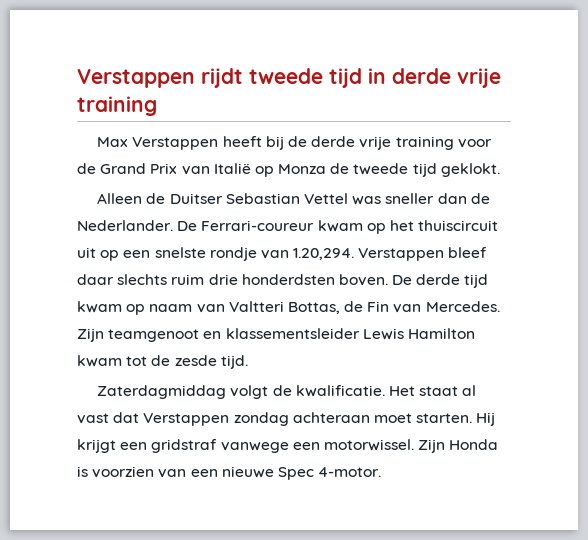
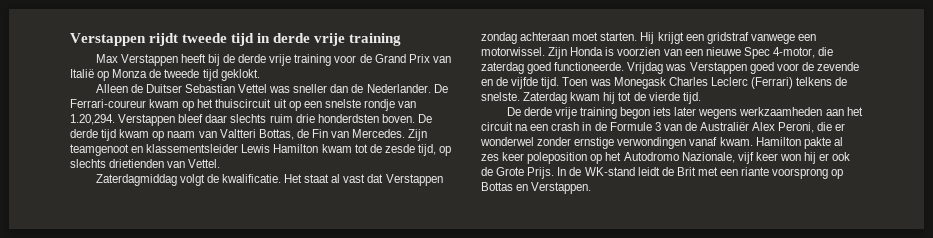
- Zijn teamgenoot en klassementsleider Lewis Hamilton kwam tot de zesde tijd.
+ Zijn teamgenoot en klassementsleider Lewis Hamilton kwam tot de zesde tijd, op slechts drietienden van Vettel.
- Zijn Honda is voorzien van een nieuwe Spec 4-motor.
+ Zijn Honda is voorzien van een nieuwe Spec 4-motor, die zaterdag goed functioneerde. Vrijdag was Verstappen goed voor de zevende en de vijfde tijd. Toen was Monegask Charles Leclerc (Ferrari) telkens de snelste. Zaterdag kwam hij tot de vierde tijd.
+ De derde vrije training begon iets later wegens werkzaamheden aan het circuit na een crash in de Formule 3 van de Australiër Alex Peroni, die er wonderwel zonder ernstige verwondingen vanaf kwam. Hamilton pakte al zes keer poleposition op het Autodromo Nazionale, vijf keer won hij er ook de Grote Prijs. In de WK-stand leidt de Brit met een riante voorsprong op Bottas en Verstappen.

